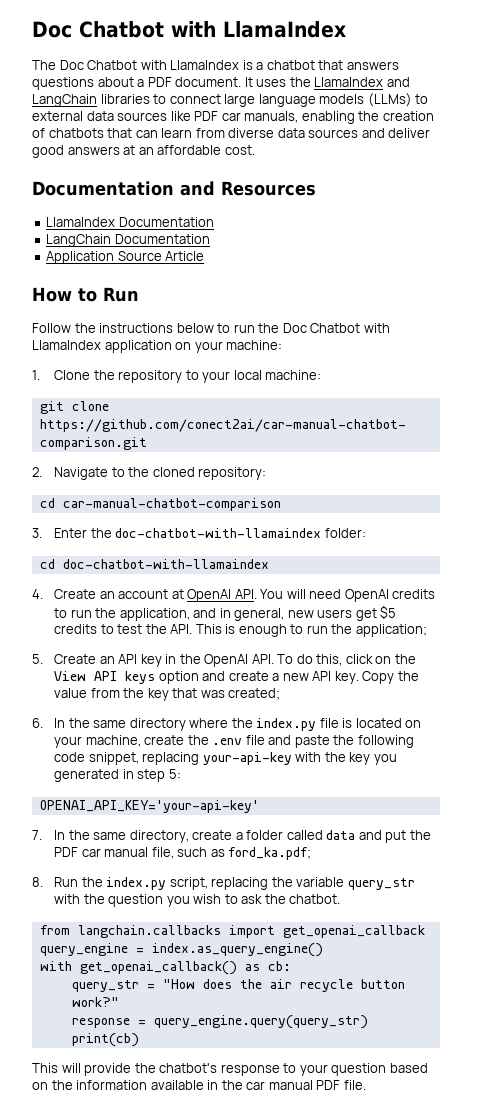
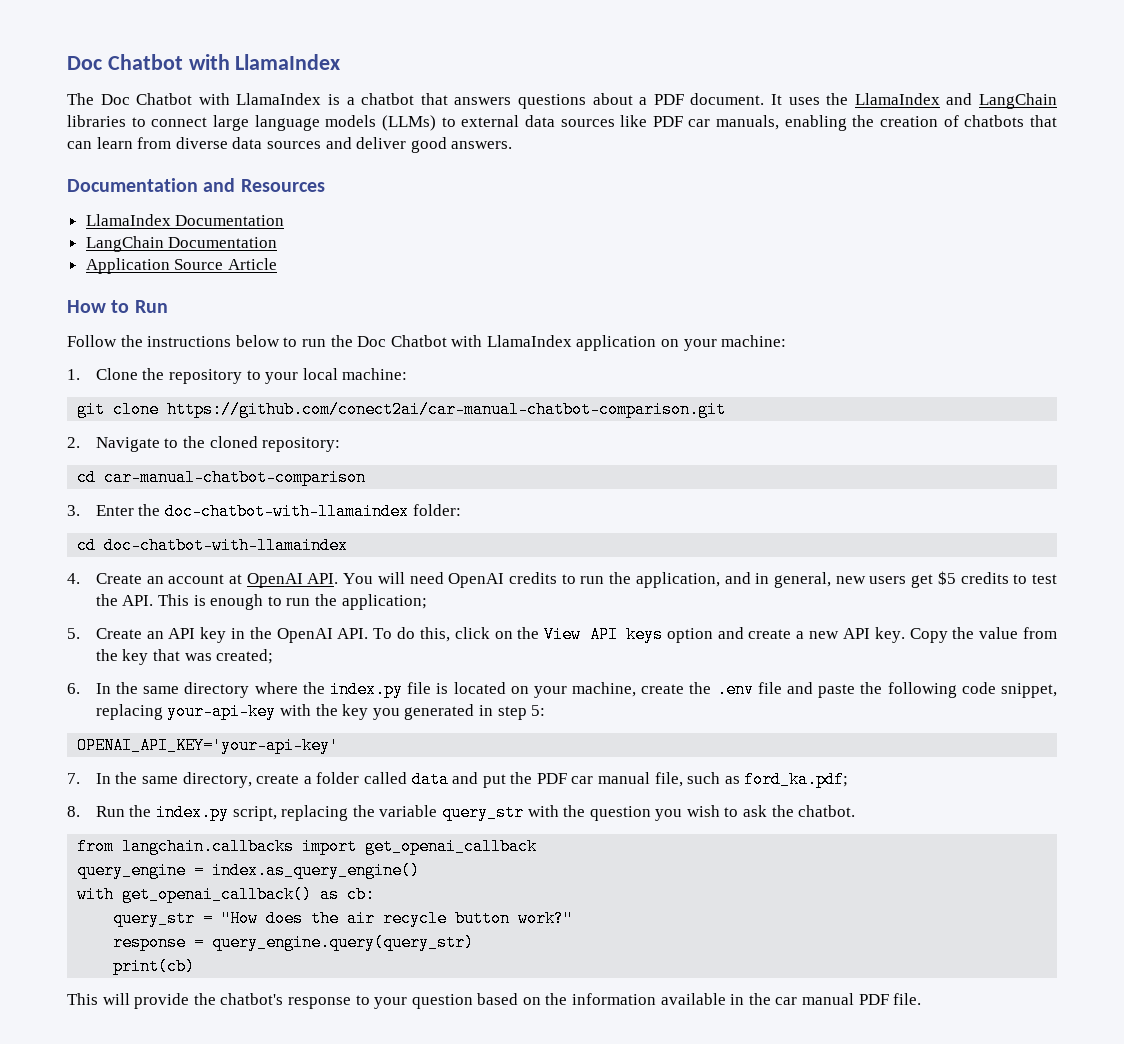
- It uses the LlamaIndex and LangChain libraries to connect large language models (LLMs) to external data sources like PDF car manuals, enabling the creation of chatbots that can learn from diverse data sources and deliver good answers at an affordable cost.
+ It uses the LlamaIndex and LangChain libraries to connect large language models (LLMs) to external data sources like PDF car manuals, enabling the creation of chatbots that can learn from diverse data sources and deliver good answers.

